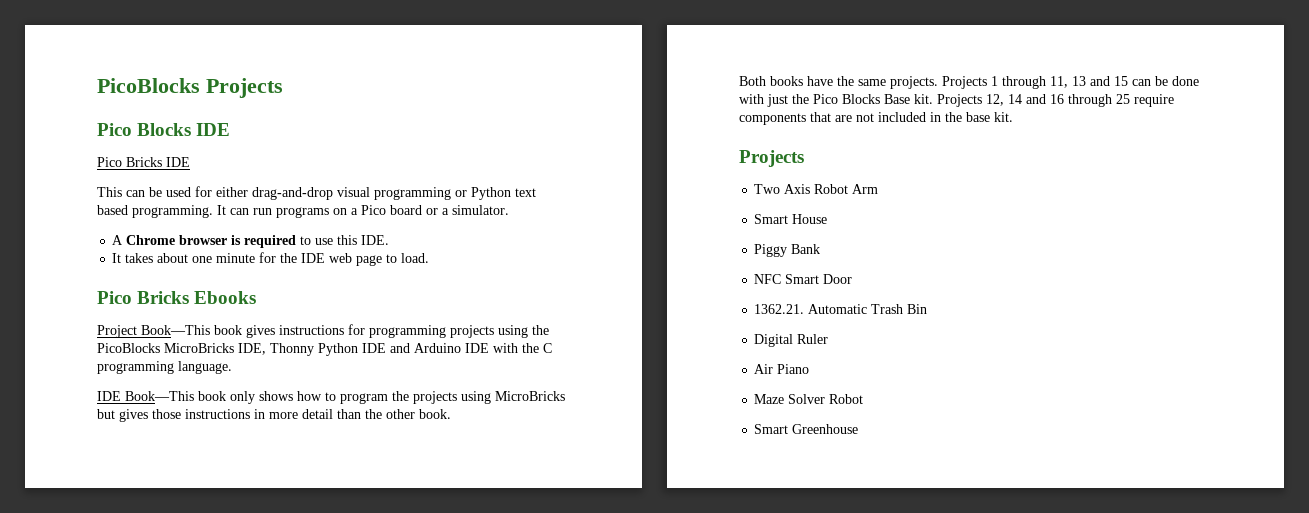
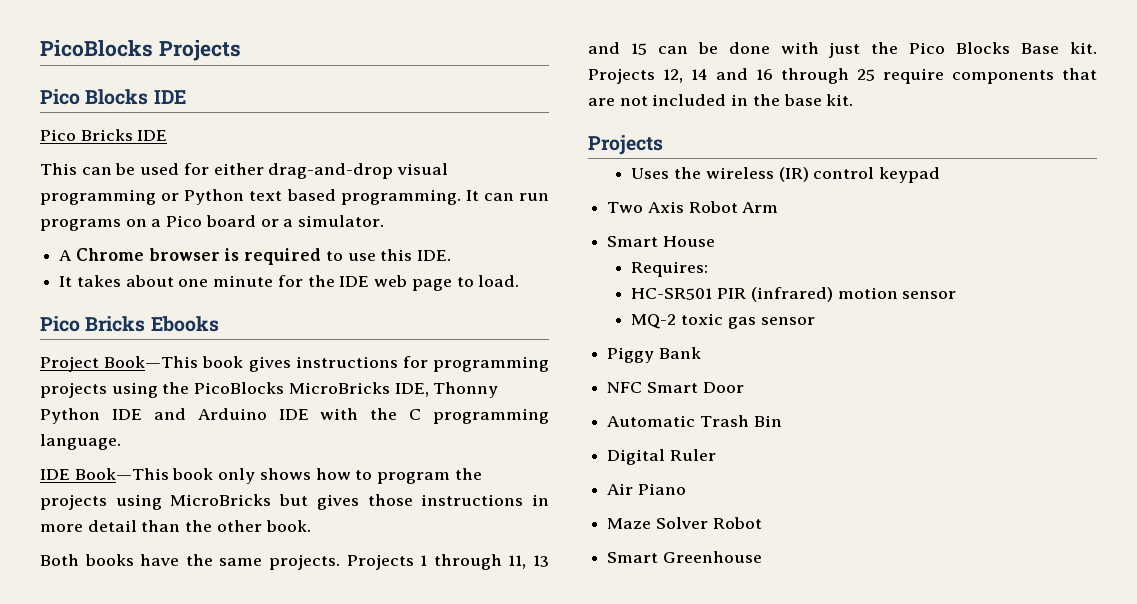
+ Uses the wireless (IR) control keypad
+ Requires:
+ HC-SR501 PIR (infrared) motion sensor
+ MQ-2 toxic gas sensor
- 1362.21. Automatic Trash Bin
+ Automatic Trash Bin

